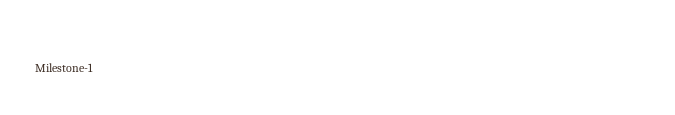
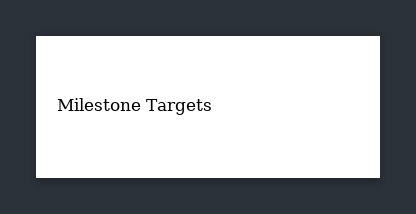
- Milestone-1
+ Milestone Targets

